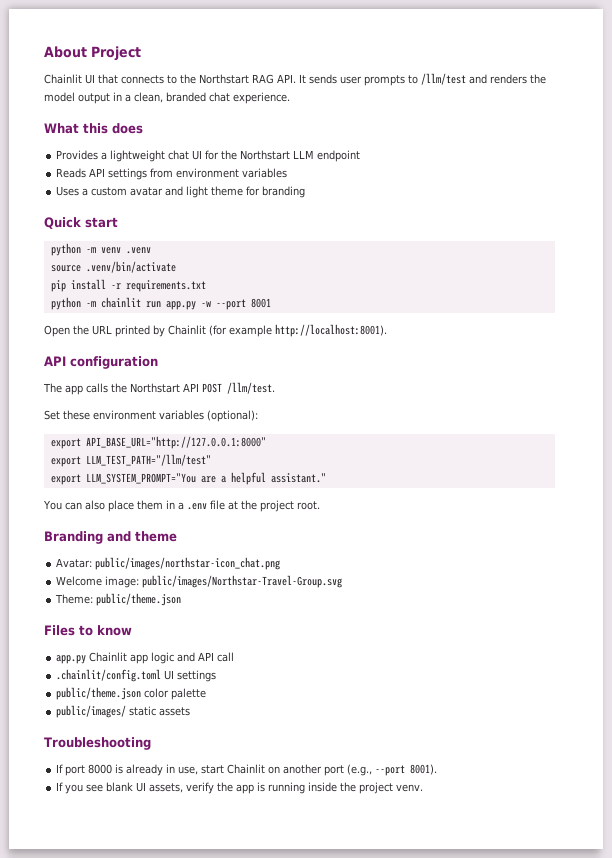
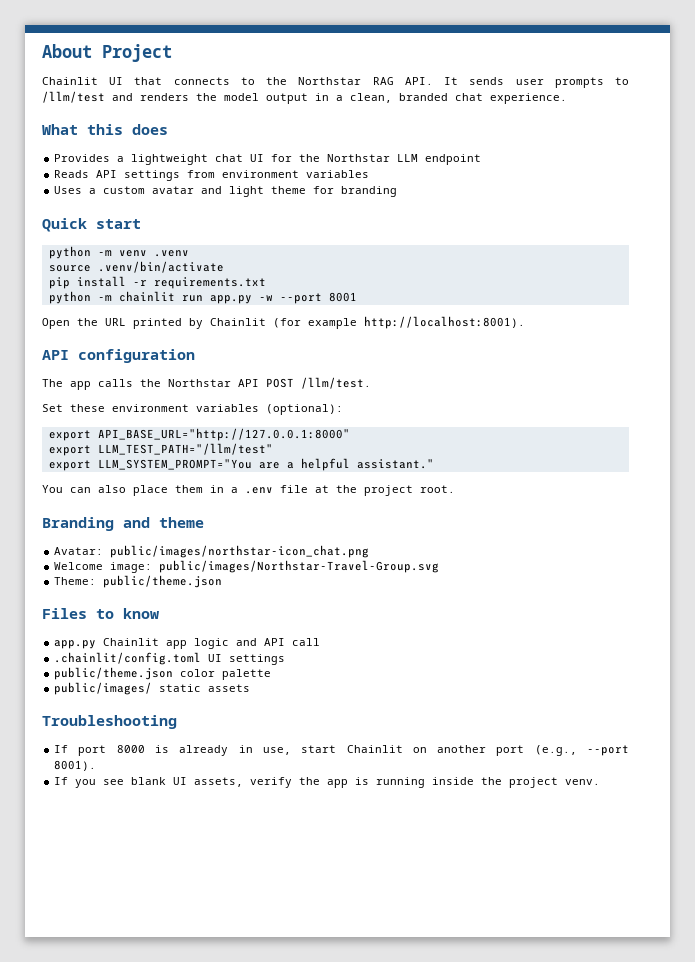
- Chainlit UI that connects to the Northstart RAG API. It sends user prompts to /llm/test and renders the model output in a clean, branded chat experience.
+ Chainlit UI that connects to the Northstar RAG API. It sends user prompts to /llm/test and renders the model output in a clean, branded chat experience.
- Provides a lightweight chat UI for the Northstart LLM endpoint
+ Provides a lightweight chat UI for the Northstar LLM endpoint
- The app calls the Northstart API POST /llm/test.
+ The app calls the Northstar API POST /llm/test.

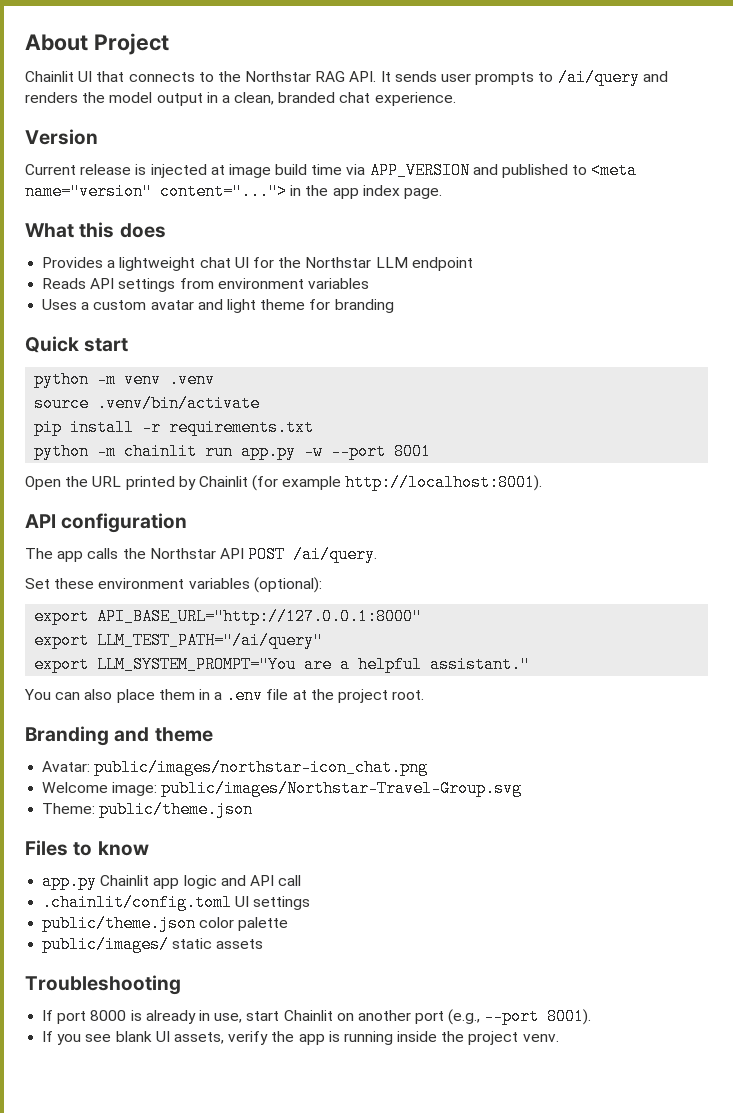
- Chainlit UI that connects to the Northstar RAG API. It sends user prompts to /llm/test and renders the model output in a clean, branded chat experience.
+ Chainlit UI that connects to the Northstar RAG API. It sends user prompts to /ai/query and renders the model output in a clean, branded chat experience.
+ Version
+ Current release is injected at image build time via APP_VERSION and published to <meta name="version" content="..."> in the app index page.
- The app calls the Northstar API POST /llm/test.
+ The app calls the Northstar API POST /ai/query.
- export LLM_TEST_PATH="/llm/test"
+ export LLM_TEST_PATH="/ai/query"

